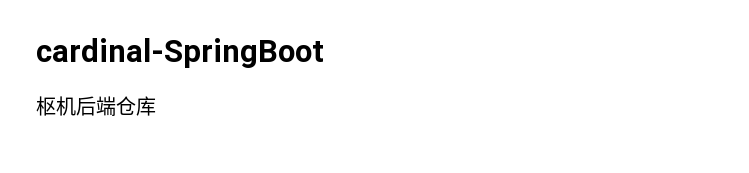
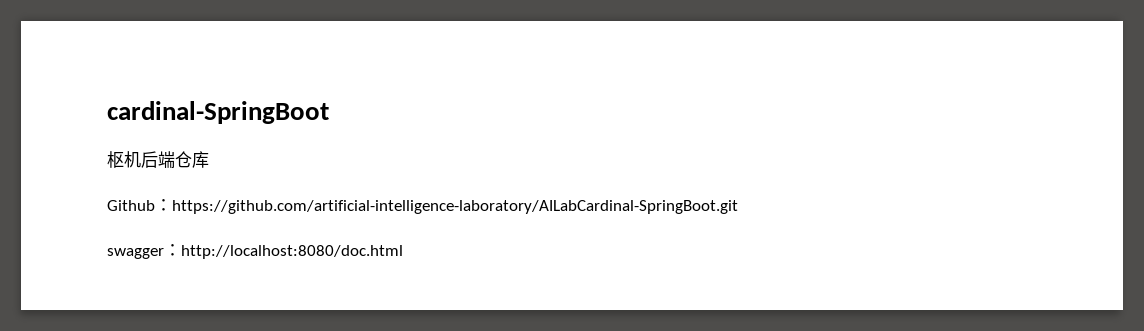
+ Github：https://github.com/artificial-intelligence-laboratory/AILabCardinal-SpringBoot.git
+ swagger：http://localhost:8080/doc.html

